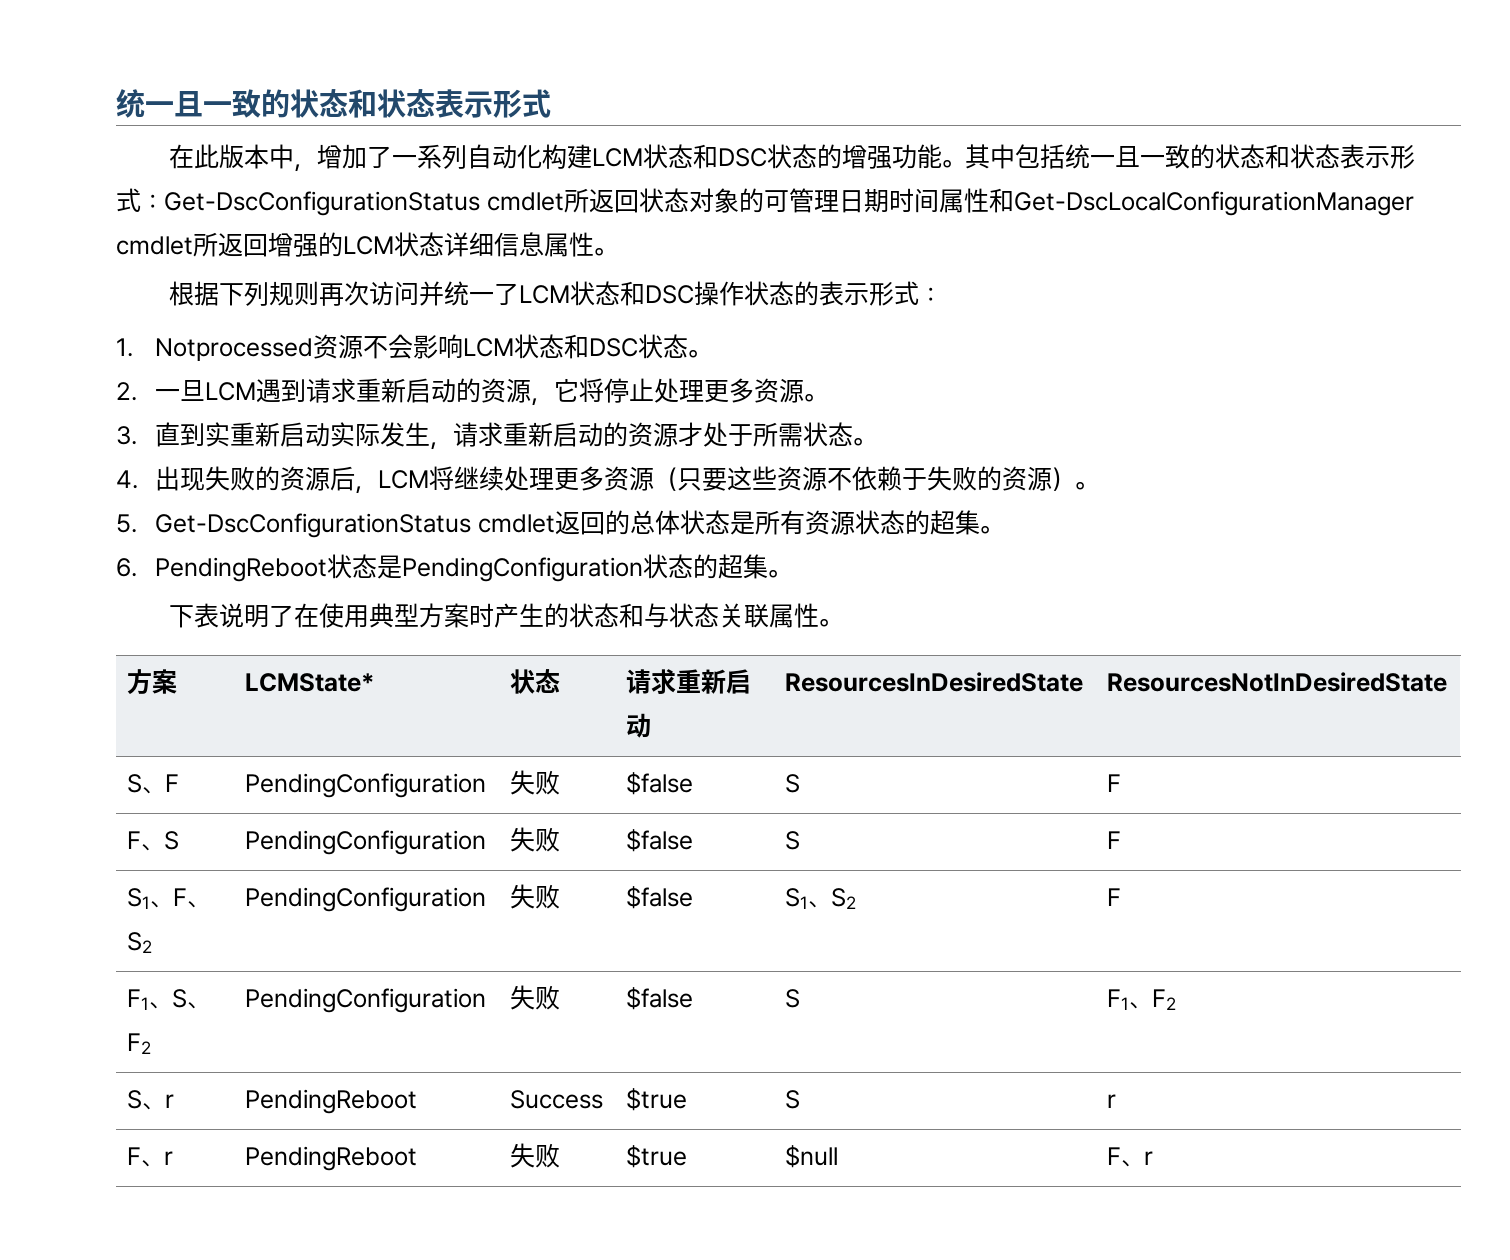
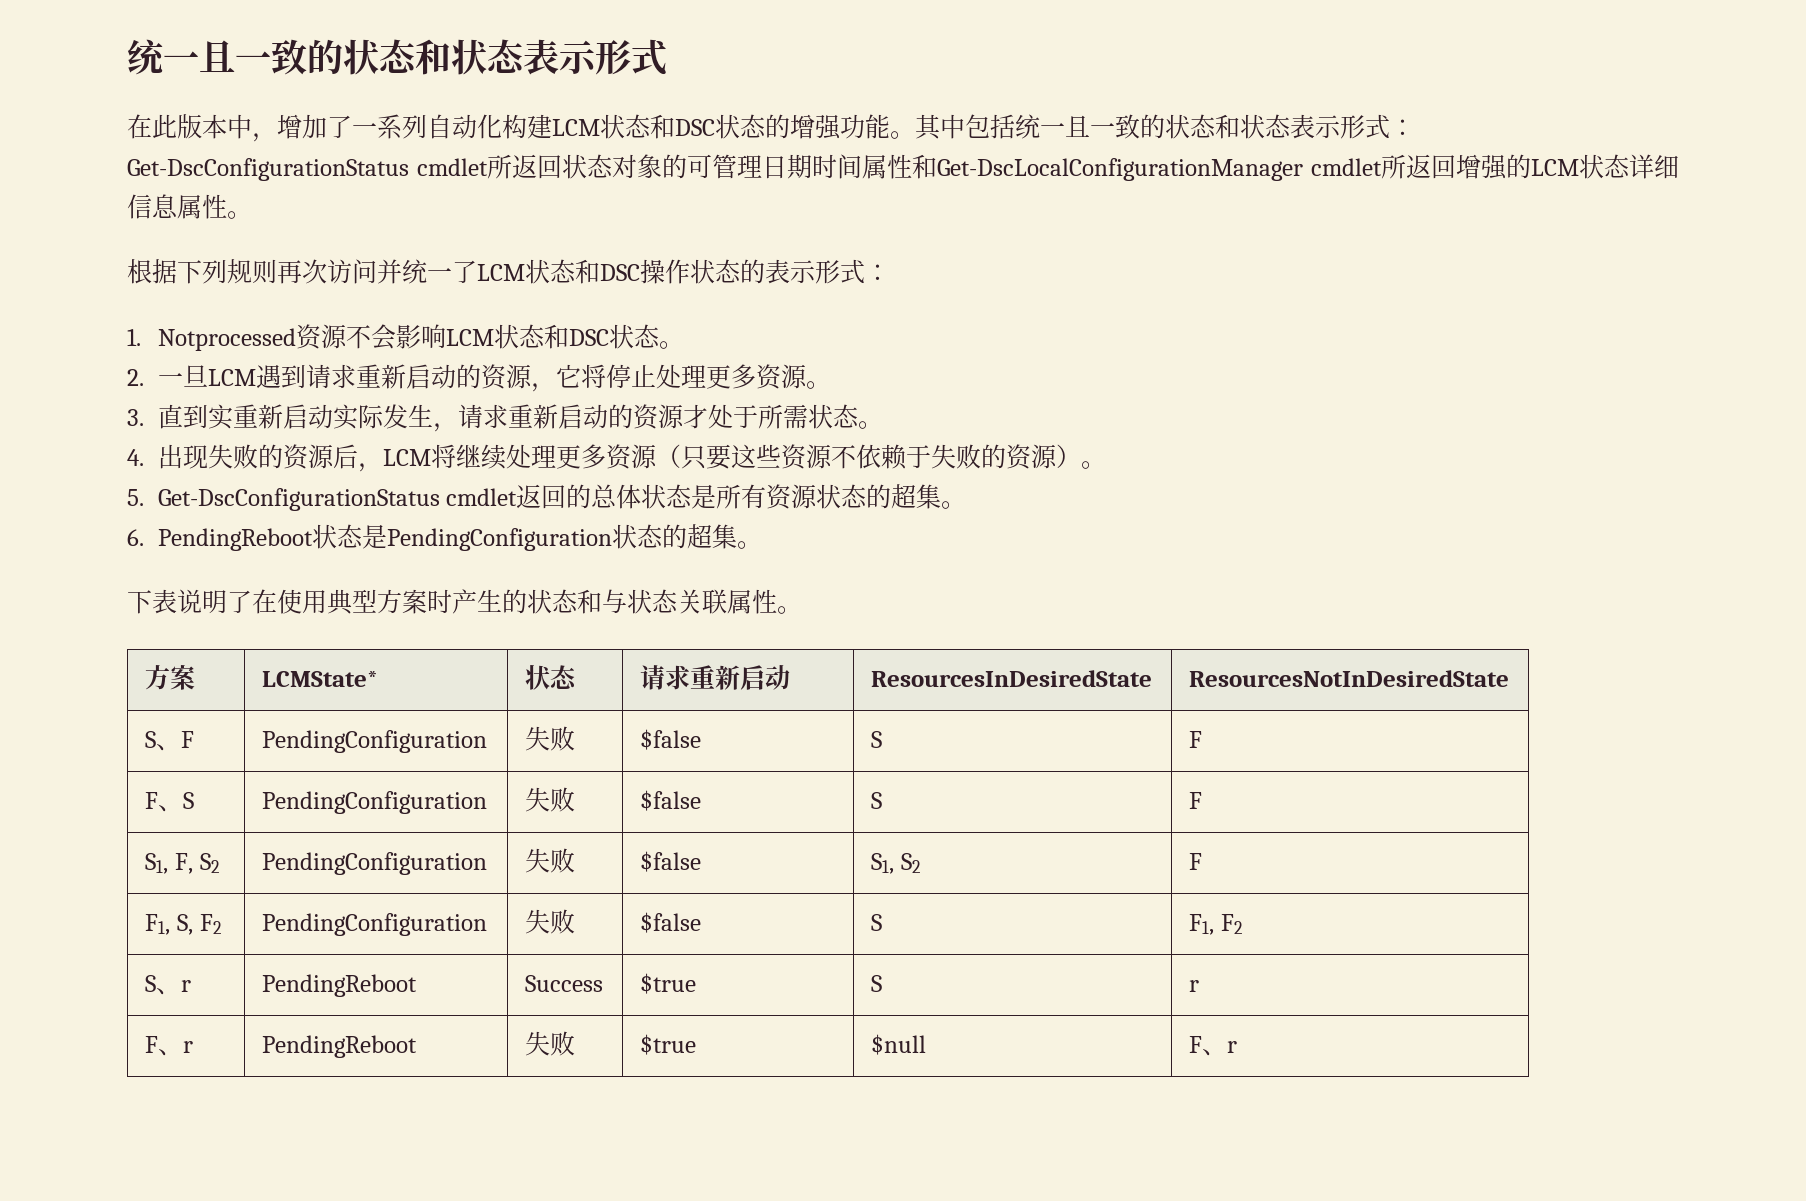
- S1、F、S2 | PendingConfiguration | 失败 | $false | S1、S2 | F
+ S1, F, S2 | PendingConfiguration | 失败 | $false | S1, S2 | F
- F1、S、F2 | PendingConfiguration | 失败 | $false | S | F1、F2
+ F1, S, F2 | PendingConfiguration | 失败 | $false | S | F1, F2

